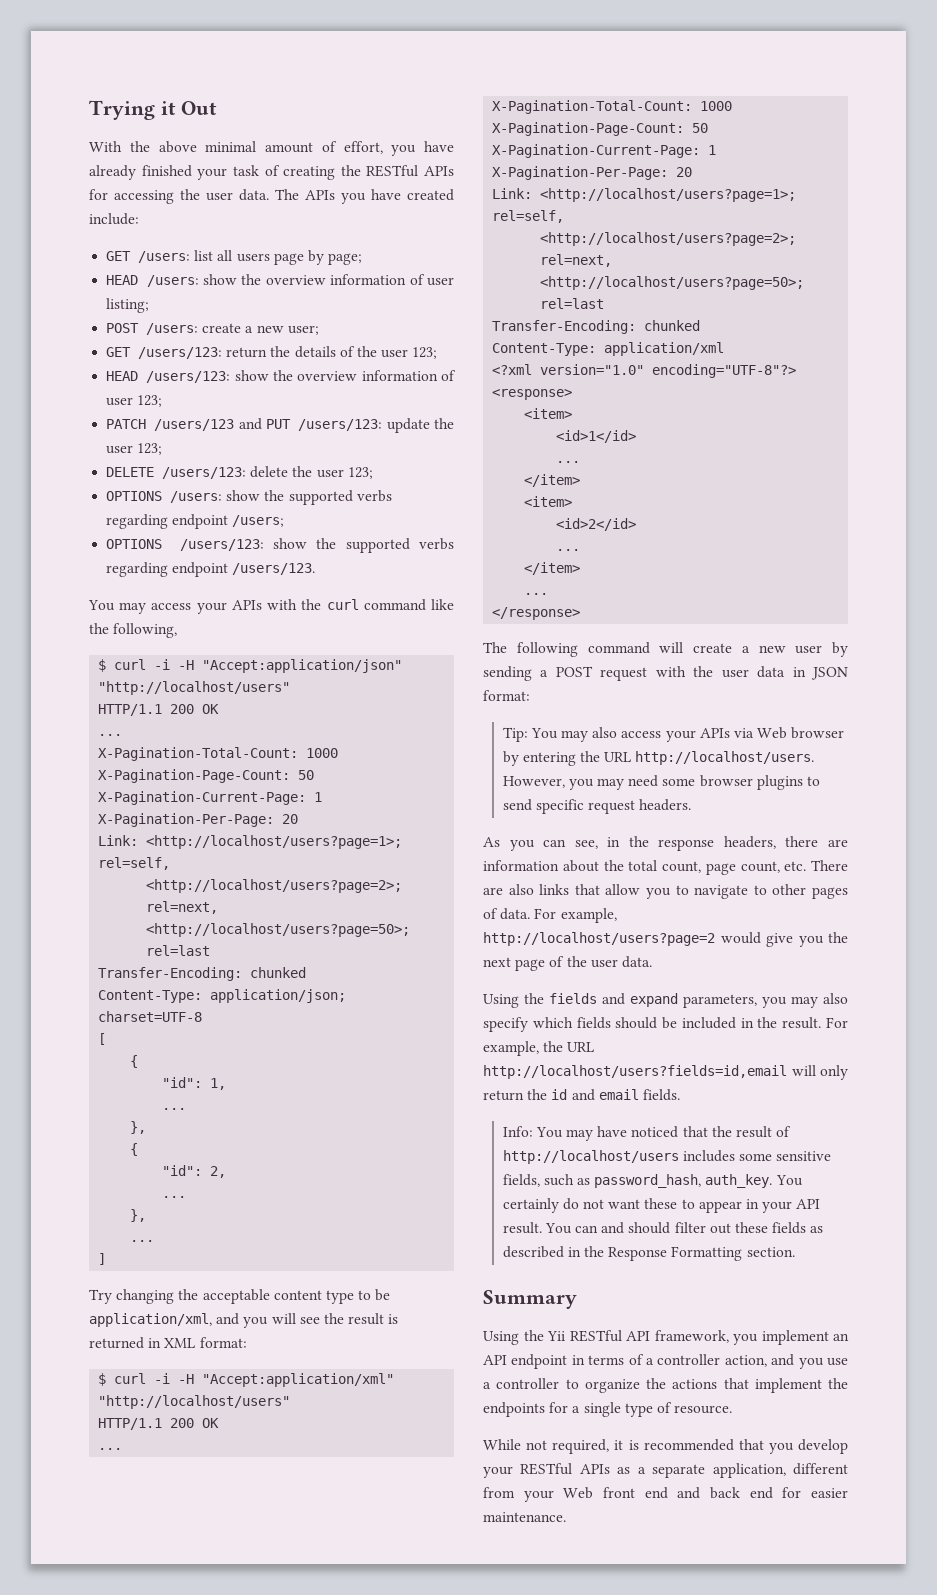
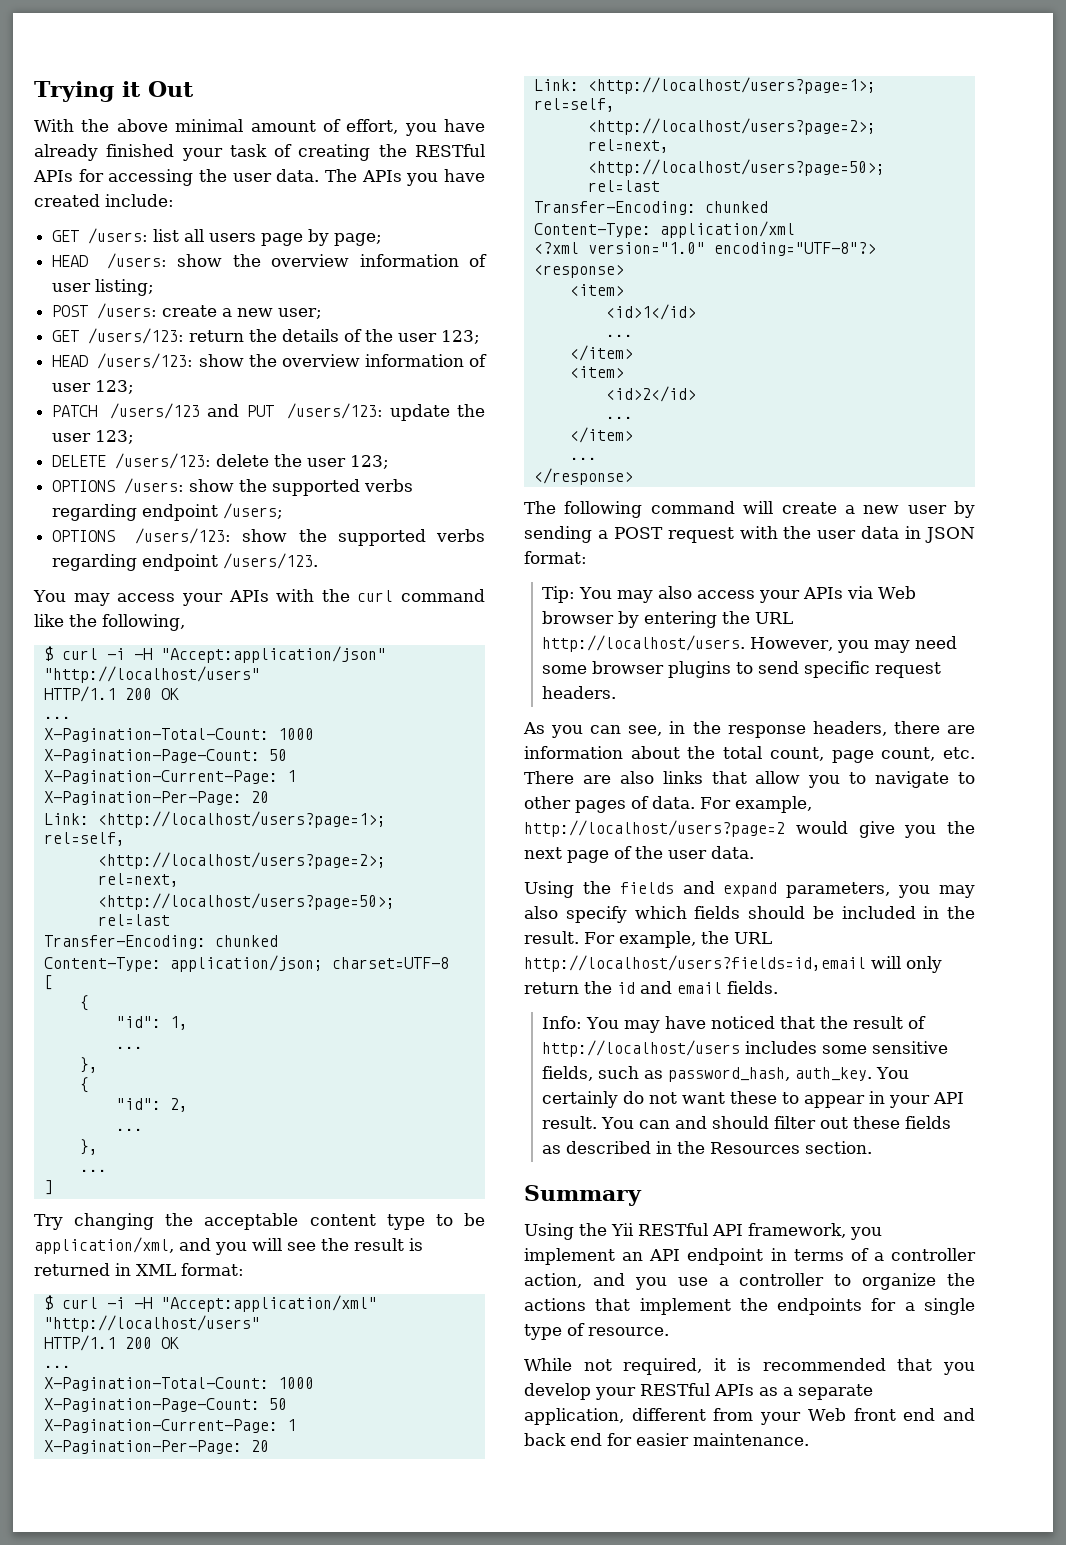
- You can and should filter out these fields as described in the Response Formatting section.
+ You can and should filter out these fields as described in the Resources section.

